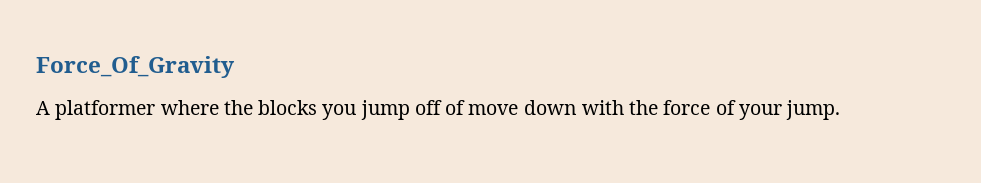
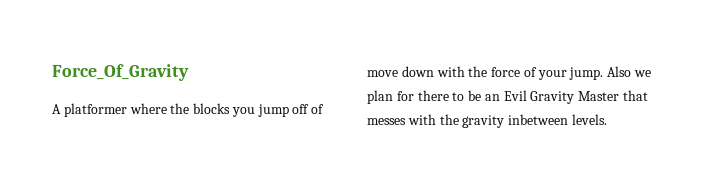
+ Also we plan for there to be an Evil Gravity Master that messes with the gravity inbetween levels.

